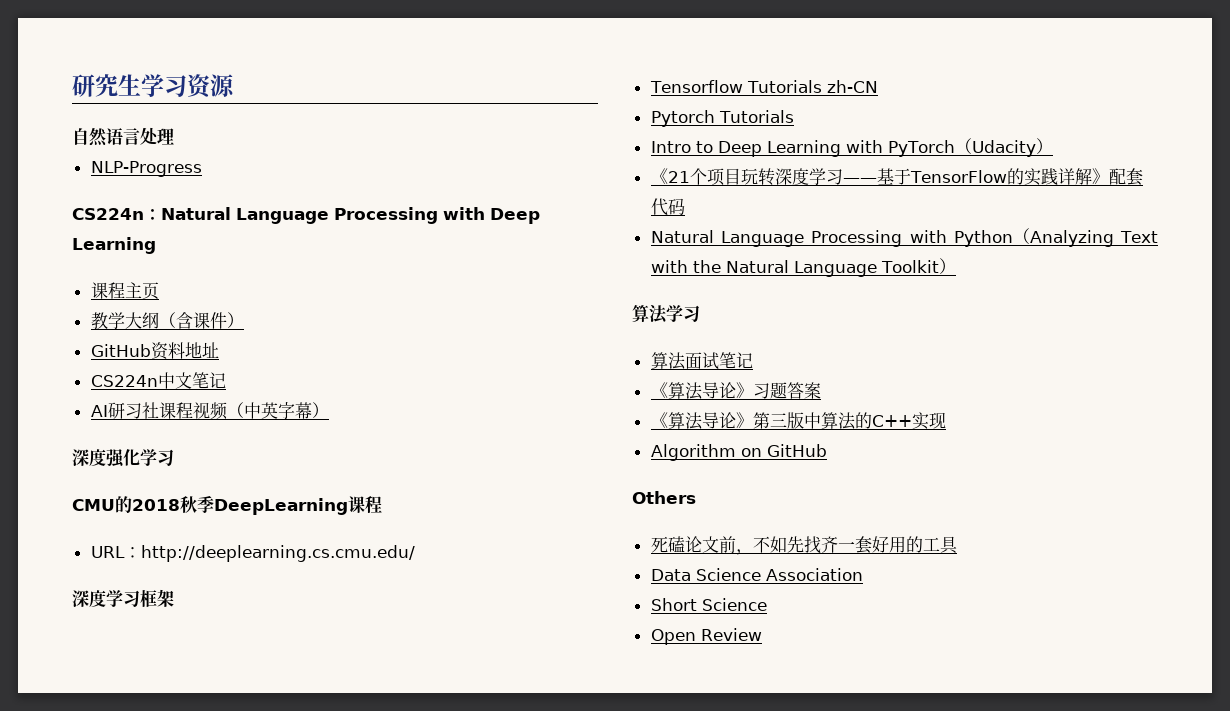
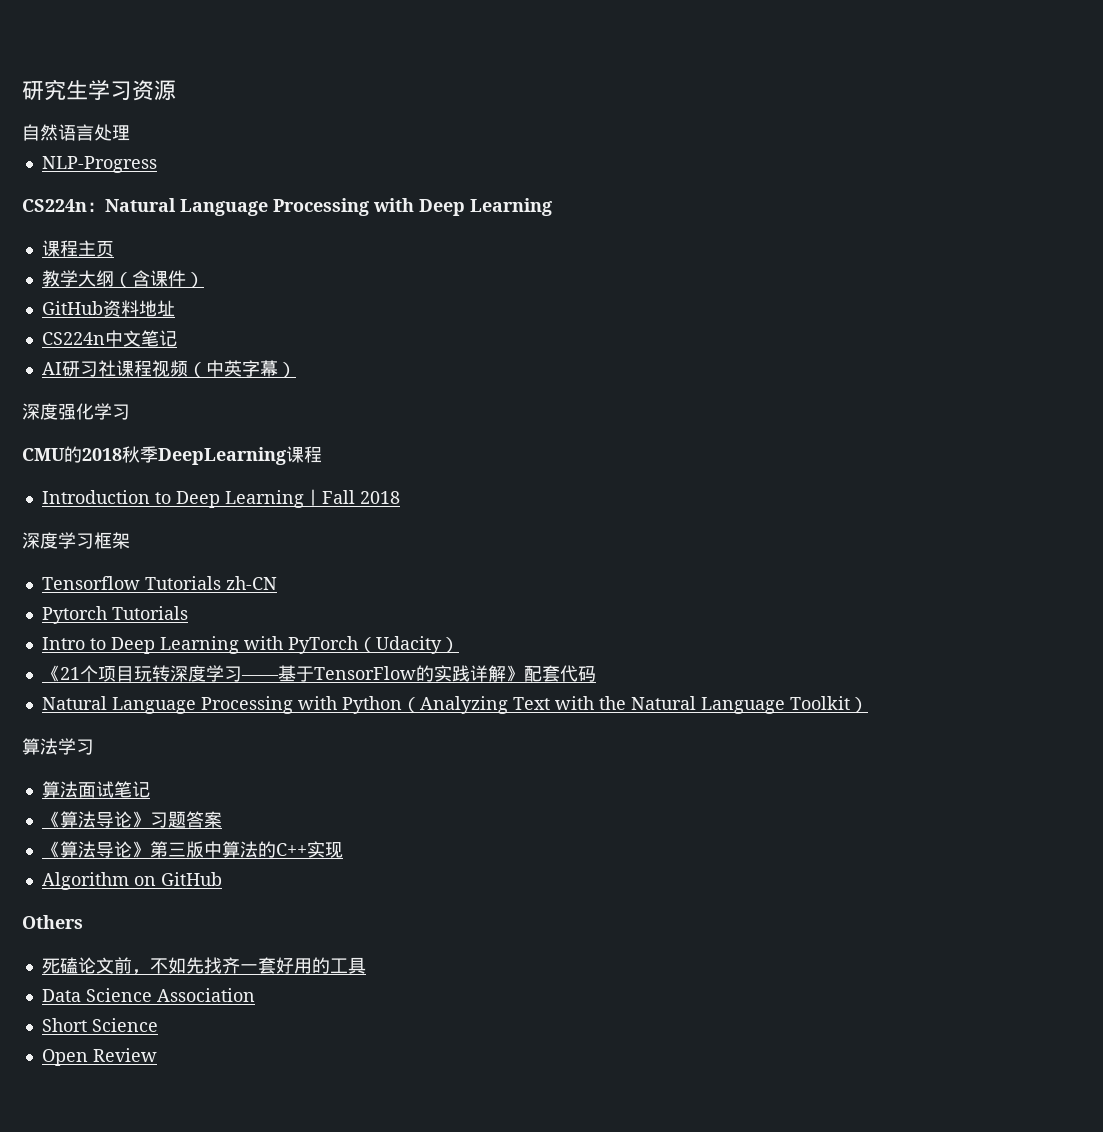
- URL：http://deeplearning.cs.cmu.edu/
+ Introduction to Deep Learning丨Fall 2018

